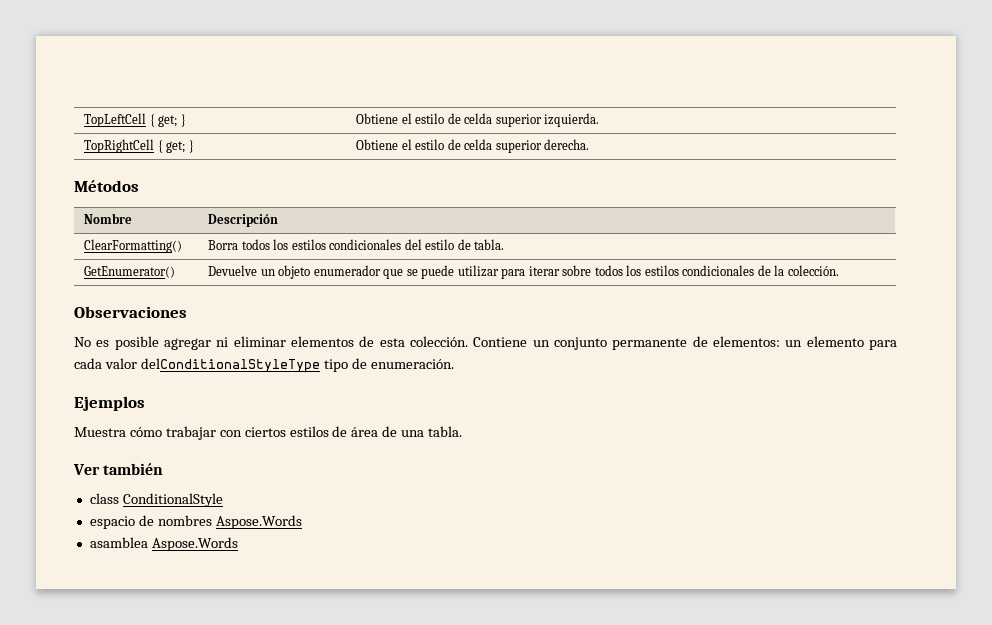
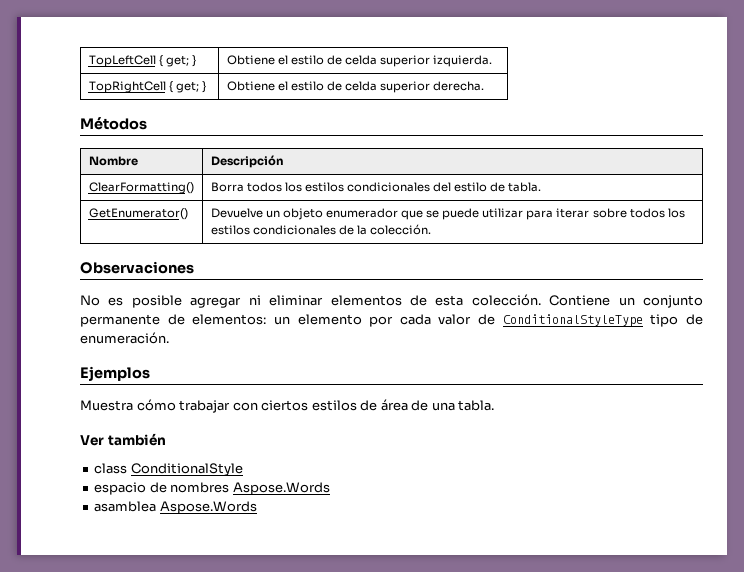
- Contiene un conjunto permanente de elementos: un elemento para cada valor delConditionalStyleType tipo de enumeración.
+ Contiene un conjunto permanente de elementos: un elemento por cada valor de ConditionalStyleType tipo de enumeración.

